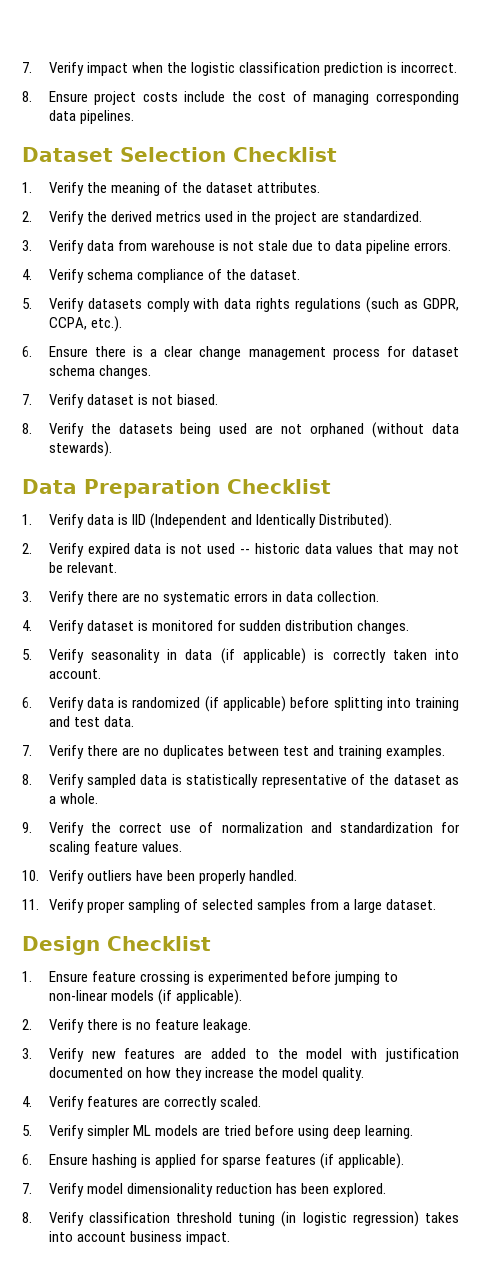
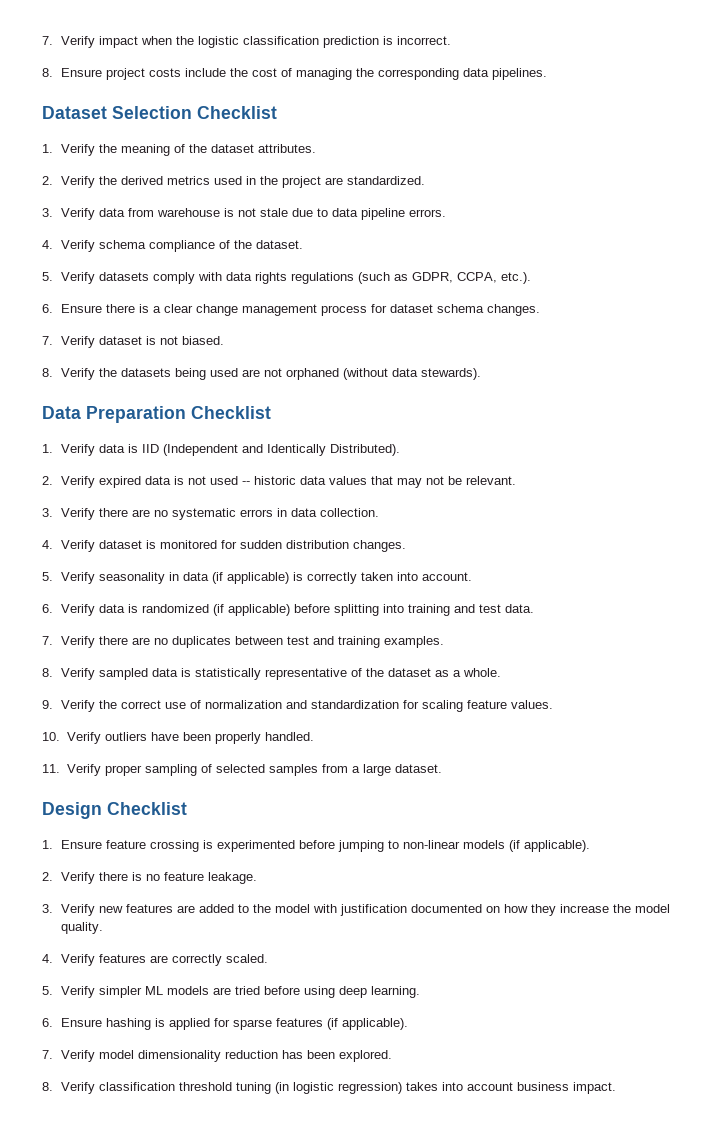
- 8. Ensure project costs include the cost of managing corresponding data pipelines.
+ 8. Ensure project costs include the cost of managing the corresponding data pipelines.

